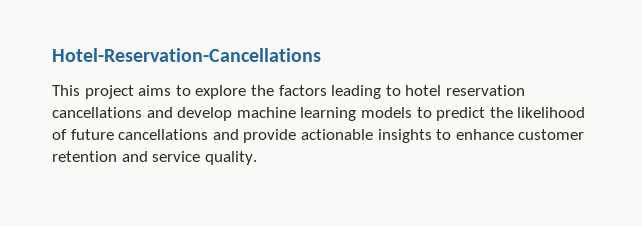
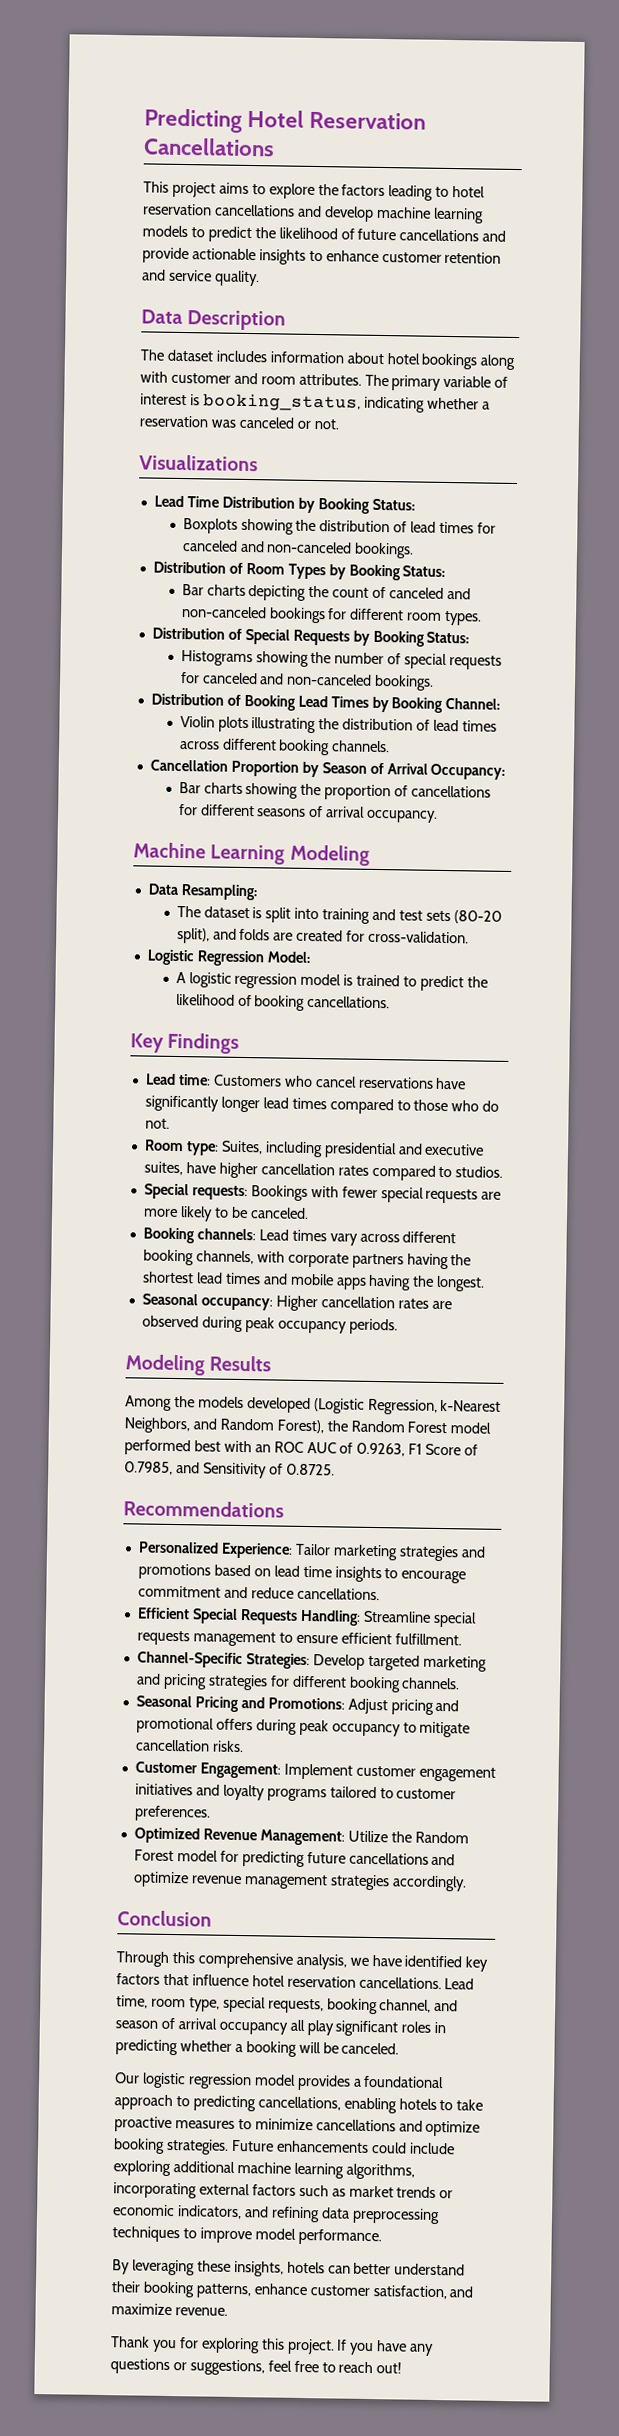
- Hotel-Reservation-Cancellations
+ Predicting Hotel Reservation Cancellations
+ Data Description
+ The dataset includes information about hotel bookings along with customer and room attributes. The primary variable of interest is booking_status, indicating whether a reservation was canceled or not.
+ Visualizations
+ Lead Time Distribution by Booking Status:
+ Boxplots showing the distribution of lead times for canceled and non-canceled bookings.
+ Distribution of Room Types by Booking Status:
+ Bar charts depicting the count of canceled and non-canceled bookings for different room types.
+ Distribution of Special Requests by Booking Status:
+ Histograms showing the number of special requests for canceled and non-canceled bookings.
+ Distribution of Booking Lead Times by Booking Channel:
+ Violin plots illustrating the distribution of lead times across different booking channels.
+ Cancellation Proportion by Season of Arrival Occupancy:
+ Bar charts showing the proportion of cancellations for different seasons of arrival occupancy.
+ Machine Learning Modeling
+ Data Resampling:
+ The dataset is split into training and test sets (80-20 split), and folds are created for cross-validation.
+ Logistic Regression Model:
+ A logistic regression model is trained to predict the likelihood of booking cancellations.
+ Key Findings
+ Lead time: Customers who cancel reservations have significantly longer lead times compared to those who do not.
+ Room type: Suites, including presidential and executive suites, have higher cancellation rates compared to studios.
+ Special requests: Bookings with fewer special requests are more likely to be canceled.
+ Booking channels: Lead times vary across different booking channels, with corporate partners having the shortest lead times and mobile apps having the longest.
+ Seasonal occupancy: Higher cancellation rates are observed during peak occupancy periods.
+ Modeling Results
+ Among the models developed (Logistic Regression, k-Nearest Neighbors, and Random Forest), the Random Forest model performed best with an ROC AUC of 0.9263, F1 Score of 0.7985, and Sensitivity of 0.8725.
+ Recommendations
+ Personalized Experience: Tailor marketing strategies and promotions based on lead time insights to encourage commitment and reduce cancellations.
+ Efficient Special Requests Handling: Streamline special requests management to ensure efficient fulfillment.
+ Channel-Specific Strategies: Develop targeted marketing and pricing strategies for different booking channels.
+ Seasonal Pricing and Promotions: Adjust pricing and promotional offers during peak occupancy to mitigate cancellation risks.
+ Customer Engagement: Implement customer engagement initiatives and loyalty programs tailored to customer preferences.
+ Optimized Revenue Management: Utilize the Random Forest model for predicting future cancellations and optimize revenue management strategies accordingly.
+ Conclusion
+ Through this comprehensive analysis, we have identified key factors that influence hotel reservation cancellations. Lead time, room type, special requests, booking channel, and season of arrival occupancy all play significant roles in predicting whether a booking will be canceled.
+ Our logistic regression model provides a foundational approach to predicting cancellations, enabling hotels to take proactive measures to minimize cancellations and optimize booking strategies. Future enhancements could include exploring additional machine learning algorithms, incorporating external factors such as market trends or economic indicators, and refining data preprocessing techniques to improve model performance.
+ By leveraging these insights, hotels can better understand their booking patterns, enhance customer satisfaction, and maximize revenue.
+ Thank you for exploring this project. If you have any questions or suggestions, feel free to reach out!

